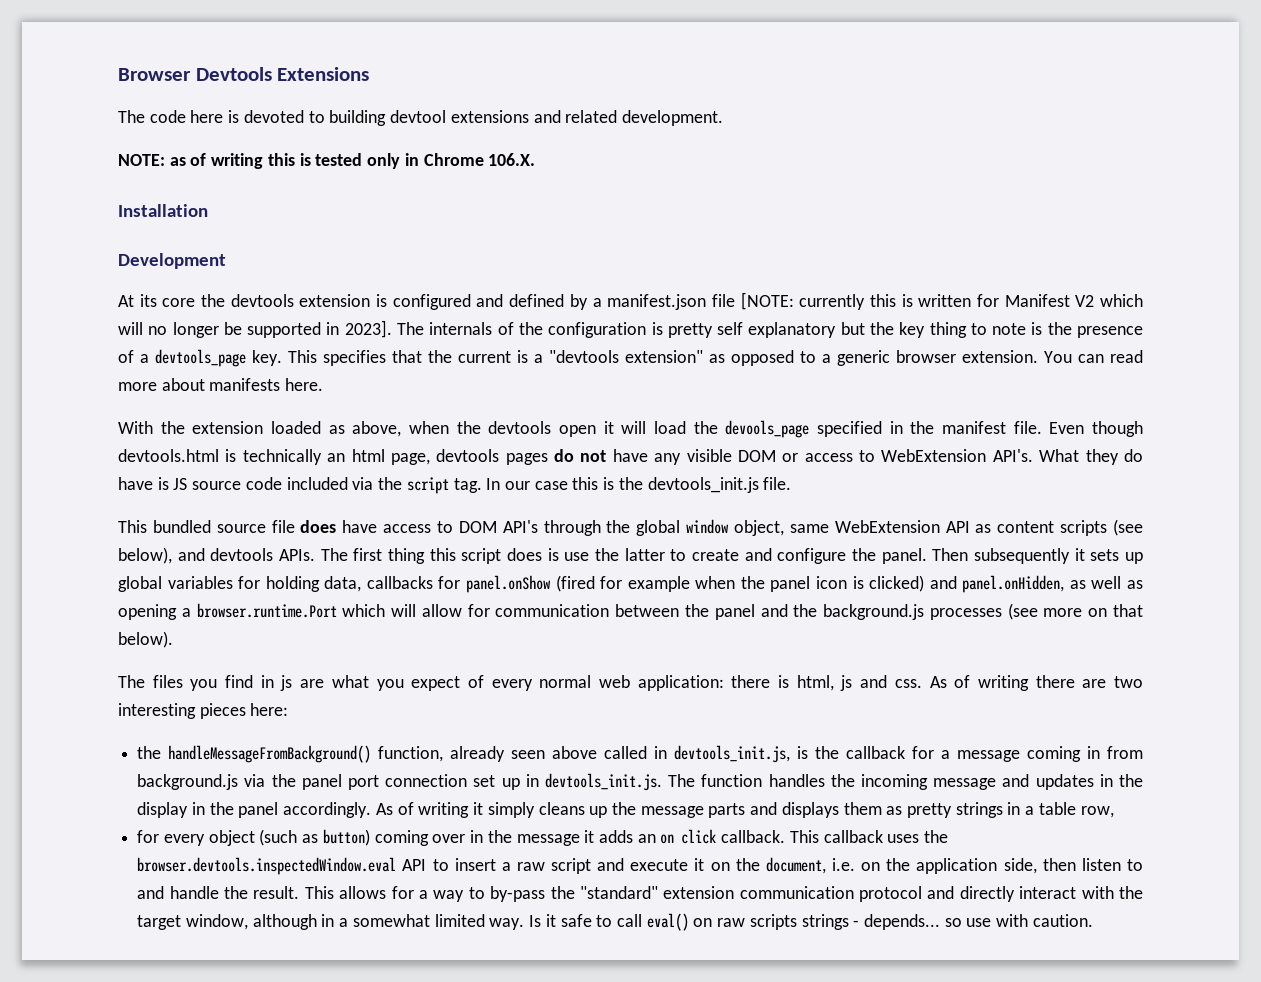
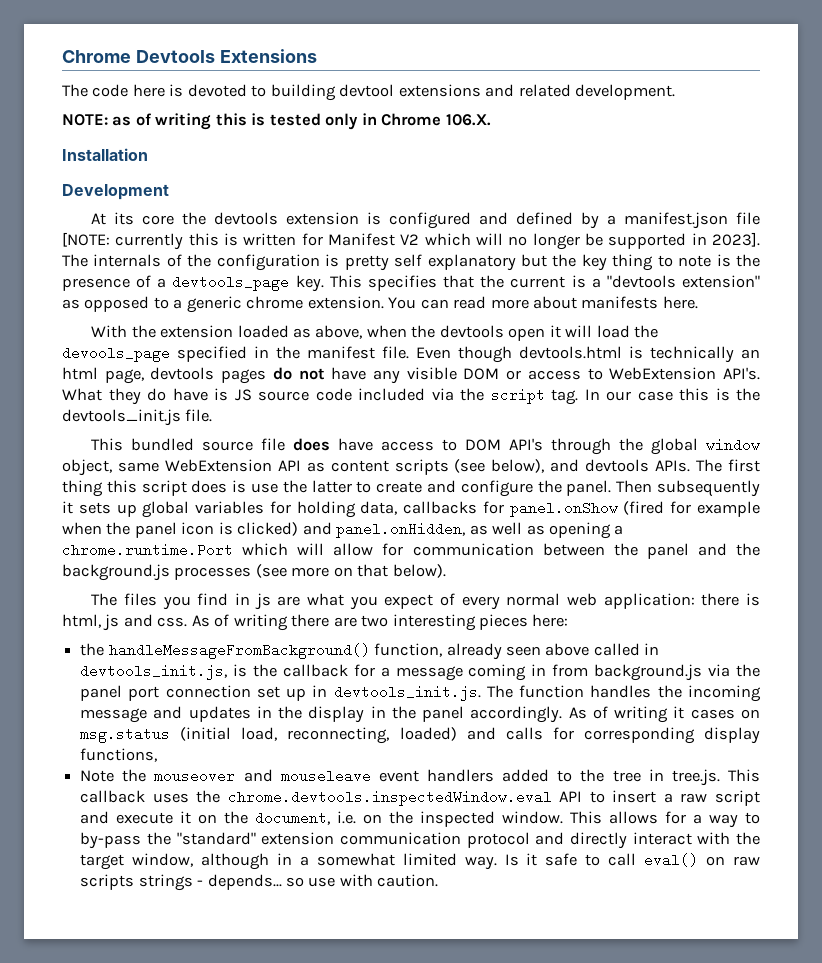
- Browser Devtools Extensions
+ Chrome Devtools Extensions
- This specifies that the current is a "devtools extension" as opposed to a generic browser extension.
+ This specifies that the current is a "devtools extension" as opposed to a generic chrome extension.
- Then subsequently it sets up global variables for holding data, callbacks for panel.onShow (fired for example when the panel icon is clicked) and panel.onHidden, as well as opening a browser.runtime.Port which will allow for communication between the panel and the background.js processes (see more on that below).
+ Then subsequently it sets up global variables for holding data, callbacks for panel.onShow (fired for example when the panel icon is clicked) and panel.onHidden, as well as opening a chrome.runtime.Port which will allow for communication between the panel and the background.js processes (see more on that below).
- As of writing it simply cleans up the message parts and displays them as pretty strings in a table row,
- for every object (such as button) coming over in the message it adds an on click callback. This callback uses the browser.devtools.inspectedWindow.eval API to insert a raw script and execute it on the document, i.e. on the application side, then listen to and handle the result.
+ As of writing it cases on msg.status (initial load, reconnecting, loaded) and calls for corresponding display functions,
+ Note the mouseover and mouseleave event handlers added to the tree in tree.js. This callback uses the chrome.devtools.inspectedWindow.eval API to insert a raw script and execute it on the document, i.e. on the inspected window.

